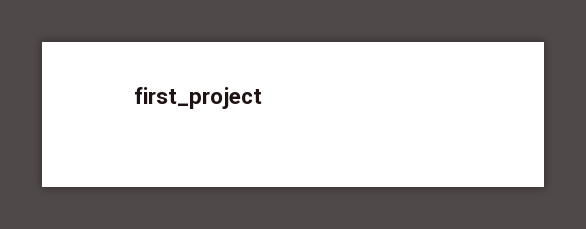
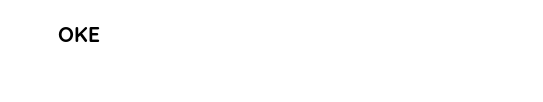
- first_project
+ OKE

